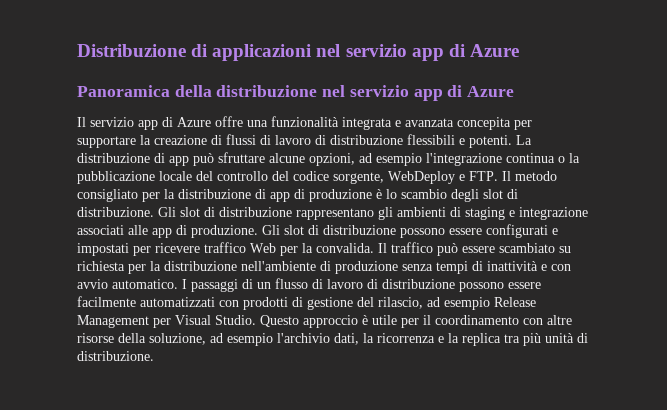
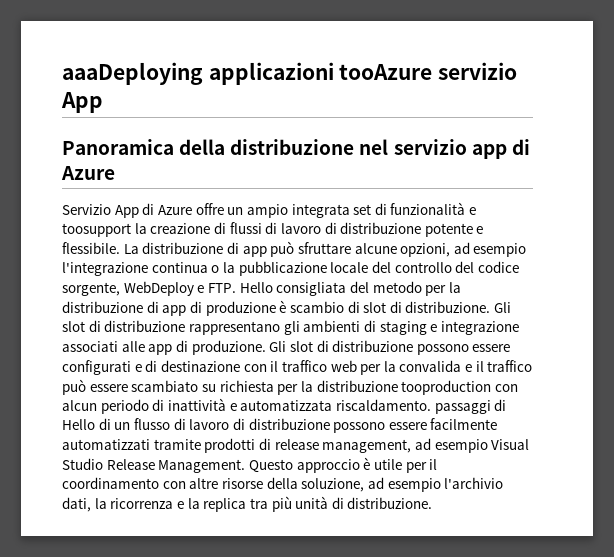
- Distribuzione di applicazioni nel servizio app di Azure
+ aaaDeploying applicazioni tooAzure servizio App
- Il servizio app di Azure offre una funzionalità integrata e avanzata concepita per supportare la creazione di flussi di lavoro di distribuzione flessibili e potenti.
+ Servizio App di Azure offre un ampio integrata set di funzionalità e toosupport la creazione di flussi di lavoro di distribuzione potente e flessibile.
- La distribuzione di app può sfruttare alcune opzioni, ad esempio l'integrazione continua o la pubblicazione locale del controllo del codice sorgente, WebDeploy e FTP. Il metodo consigliato per la distribuzione di app di produzione è lo scambio degli slot di distribuzione.
+ La distribuzione di app può sfruttare alcune opzioni, ad esempio l'integrazione continua o la pubblicazione locale del controllo del codice sorgente, WebDeploy e FTP. Hello consigliata del metodo per la distribuzione di app di produzione è scambio di slot di distribuzione.
- Gli slot di distribuzione possono essere configurati e impostati per ricevere traffico Web per la convalida. Il traffico può essere scambiato su richiesta per la distribuzione nell'ambiente di produzione senza tempi di inattività e con avvio automatico. I passaggi di un flusso di lavoro di distribuzione possono essere facilmente automatizzati con prodotti di gestione del rilascio, ad esempio Release Management per Visual Studio.
+ Gli slot di distribuzione possono essere configurati e di destinazione con il traffico web per la convalida e il traffico può essere scambiato su richiesta per la distribuzione tooproduction con alcun periodo di inattività e automatizzata riscaldamento. passaggi di Hello di un flusso di lavoro di distribuzione possono essere facilmente automatizzati tramite prodotti di release management, ad esempio Visual Studio Release Management.

